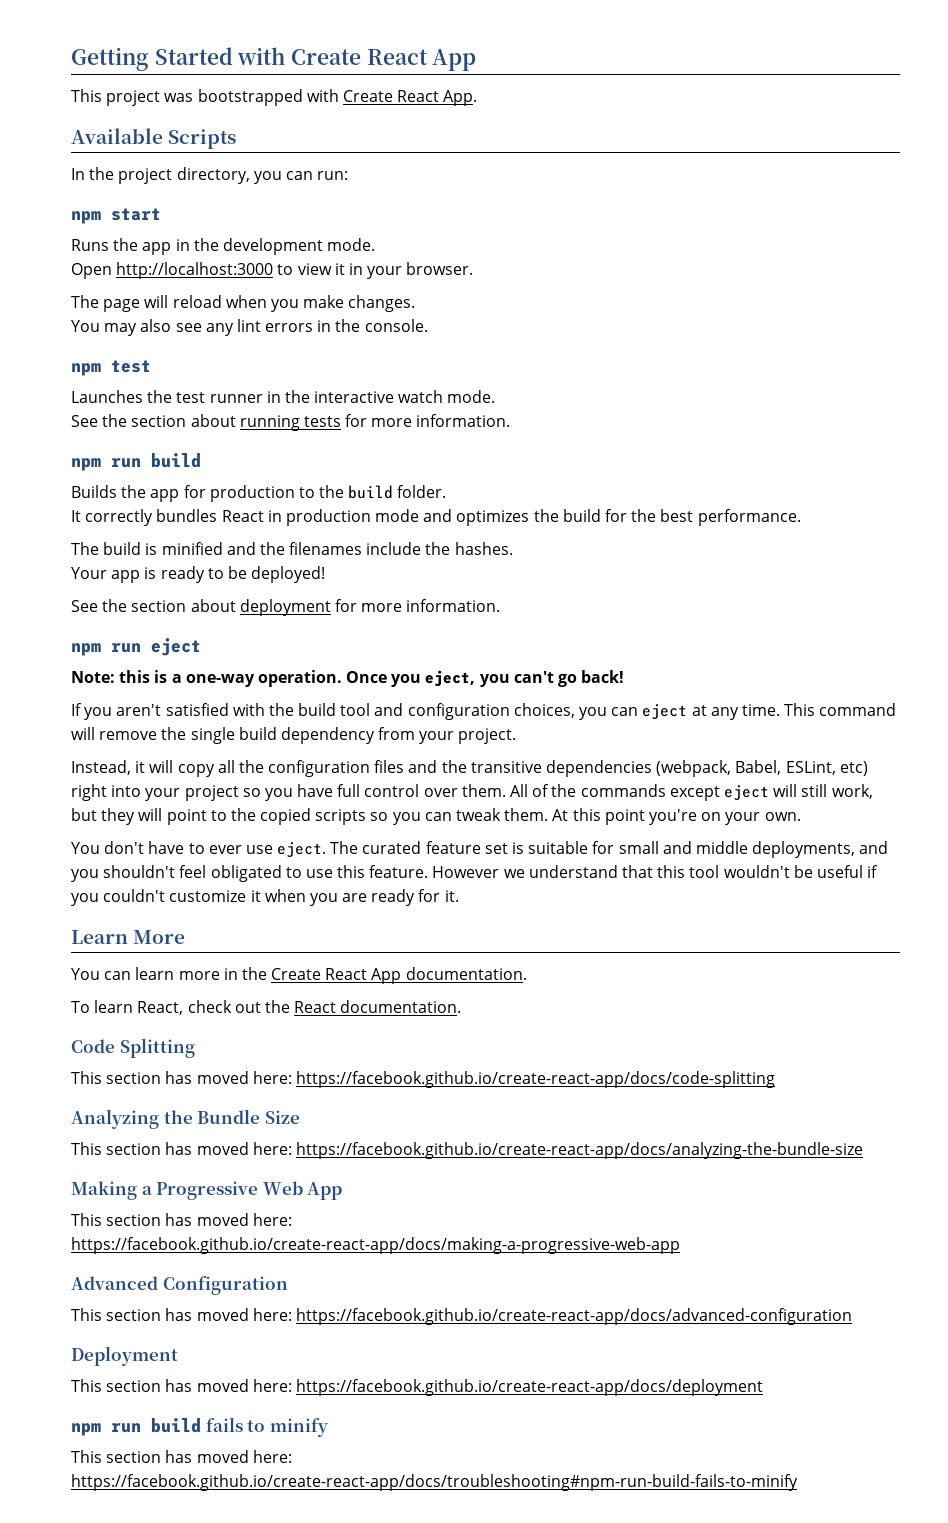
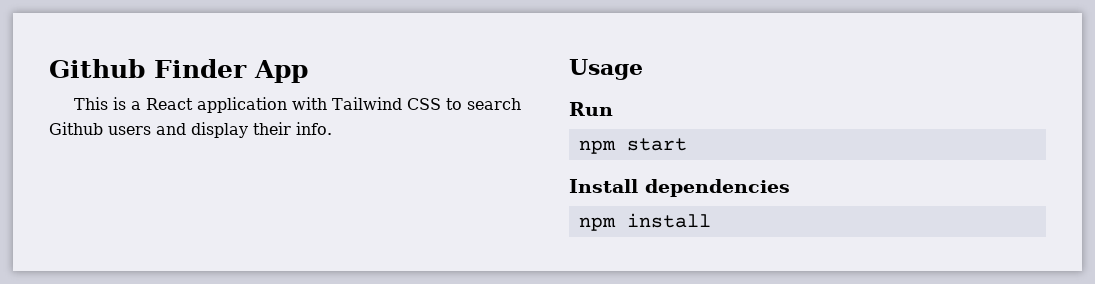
- Getting Started with Create React App
- This project was bootstrapped with Create React App.
- Available Scripts
- In the project directory, you can run:
+ Github Finder App
+ This is a React application with Tailwind CSS to search Github users and display their info.
+ Usage
+ Run
  npm start
- Runs the app in the development mode.
- Open http://localhost:3000 to view it in your browser.
- The page will reload when you make changes.
- You may also see any lint errors in the console.
- npm test
- Launches the test runner in the interactive watch mode.
- See the section about running tests for more information.
- npm run build
- Builds the app for production to the build folder.
- It correctly bundles React in production mode and optimizes the build for the best performance.
- The build is minified and the filenames include the hashes.
- Your app is ready to be deployed!
- See the section about deployment for more information.
- npm run eject
- Note: this is a one-way operation. Once you eject, you can't go back!
- If you aren't satisfied with the build tool and configuration choices, you can eject at any time. This command will remove the single build dependency from your project.
- Instead, it will copy all the configuration files and the transitive dependencies (webpack, Babel, ESLint, etc) right into your project so you have full control over them. All of the commands except eject will still work, but they will point to the copied scripts so you can tweak them. At this point you're on your own.
- You don't have to ever use eject. The curated feature set is suitable for small and middle deployments, and you shouldn't feel obligated to use this feature. However we understand that this tool wouldn't be useful if you couldn't customize it when you are ready for it.
- Learn More
- You can learn more in the Create React App documentation.
- To learn React, check out the React documentation.
- Code Splitting
- This section has moved here: https://facebook.github.io/create-react-app/docs/code-splitting
- Analyzing the Bundle Size
- This section has moved here: https://facebook.github.io/create-react-app/docs/analyzing-the-bundle-size
- Making a Progressive Web App
- This section has moved here: https://facebook.github.io/create-react-app/docs/making-a-progressive-web-app
- Advanced Configuration
- This section has moved here: https://facebook.github.io/create-react-app/docs/advanced-configuration
- Deployment
- This section has moved here: https://facebook.github.io/create-react-app/docs/deployment
- npm run build fails to minify
- This section has moved here: https://facebook.github.io/create-react-app/docs/troubleshooting#npm-run-build-fails-to-minify
+ Install dependencies
+ npm install

